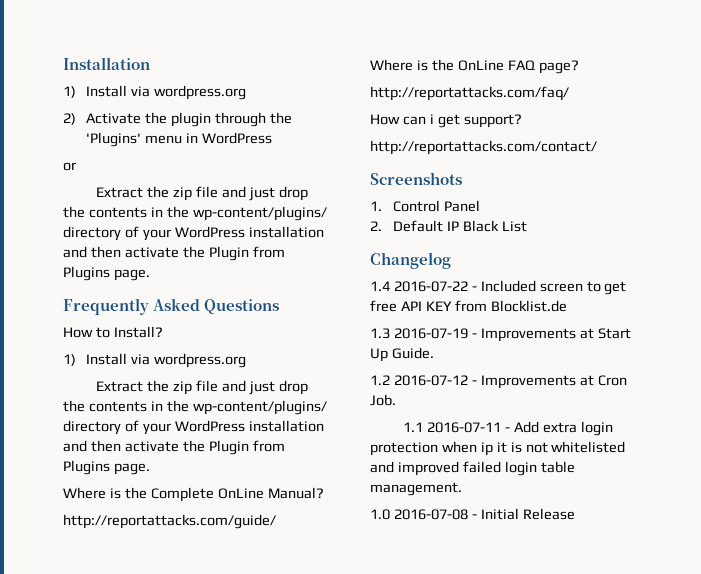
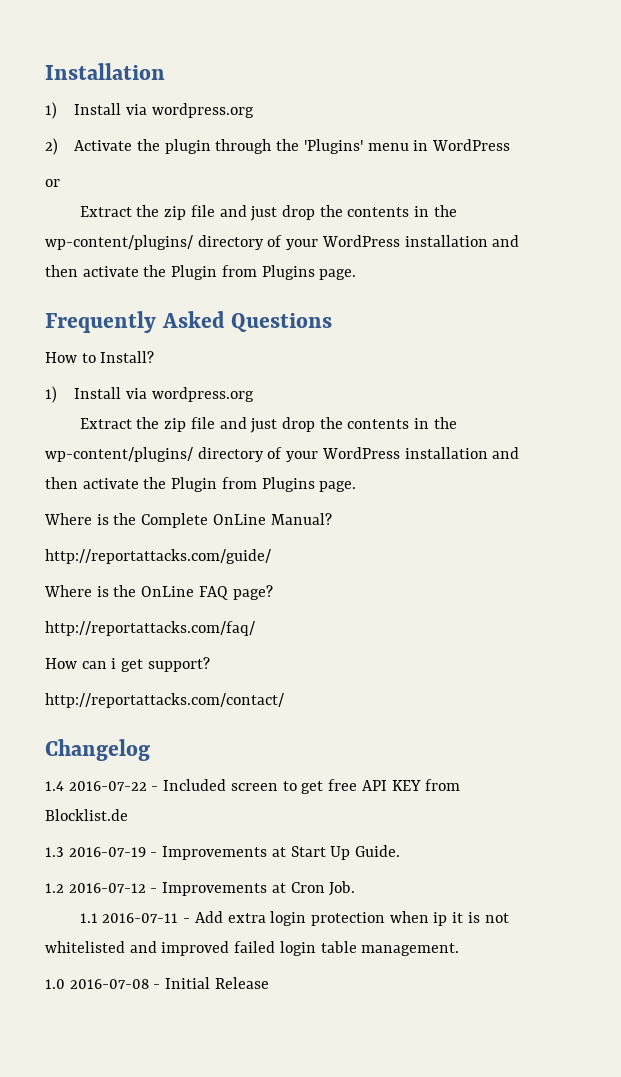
- Screenshots
- 1. Control Panel
- 2. Default IP Black List

